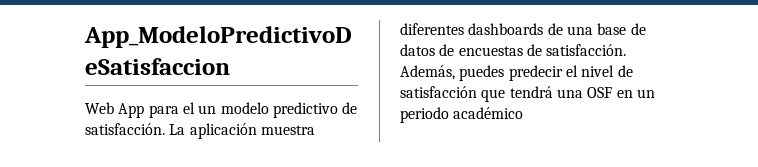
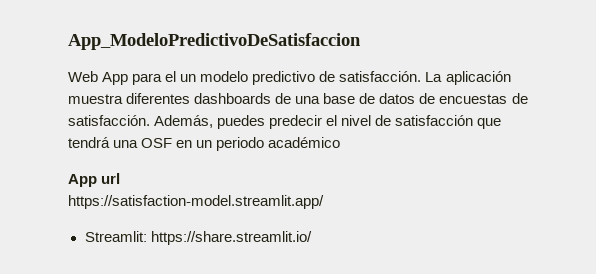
+ App url
+ https://satisfaction-model.streamlit.app/
+ Streamlit: https://share.streamlit.io/

